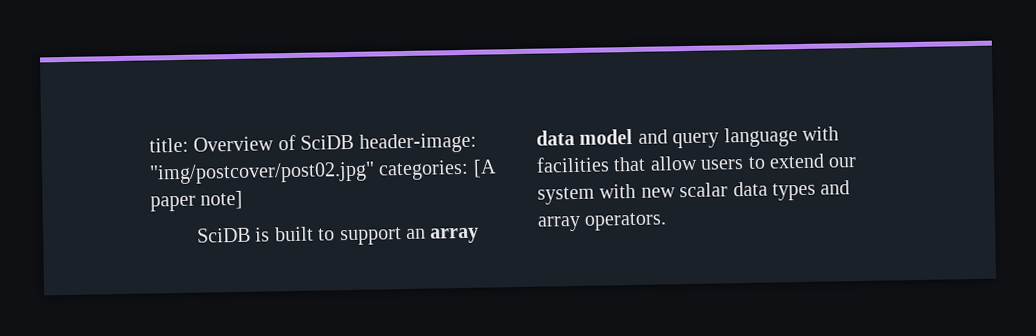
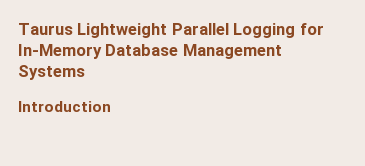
- title: Overview of SciDB header-image: "img/postcover/post02.jpg" categories: [A paper note]
- SciDB is built to support an array data model and query language with facilities that allow users to extend our system with new scalar data types and array operators.
+ Taurus Lightweight Parallel Logging for In-Memory Database Management Systems
+ Introduction

